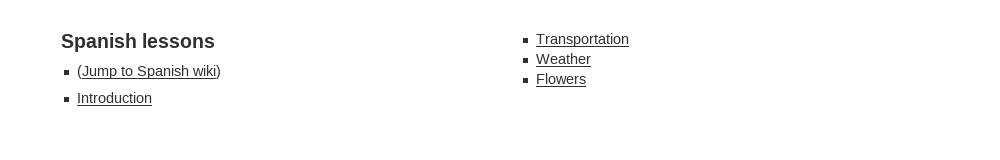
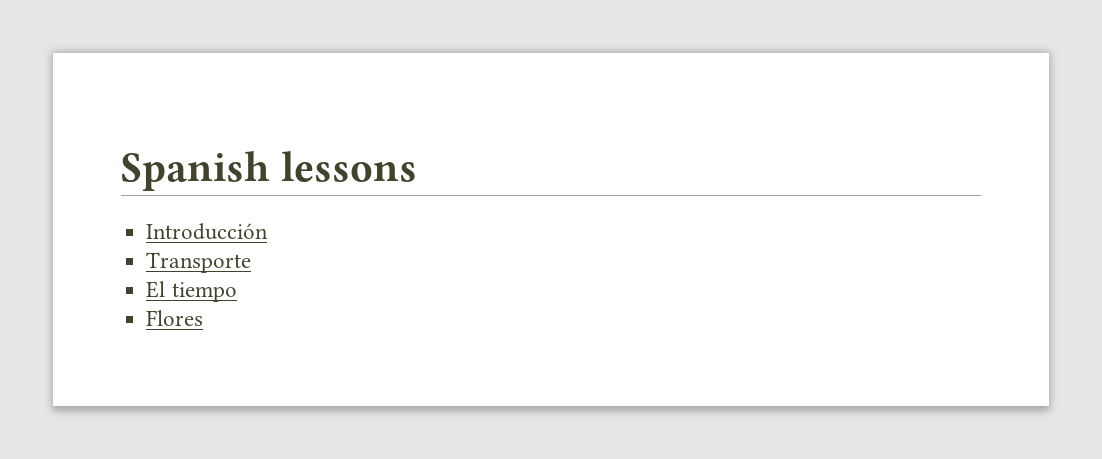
- (Jump to Spanish wiki)
- Introduction
- Transportation
- Weather
- Flowers
+ Introducción
+ Transporte
+ El tiempo
+ Flores

